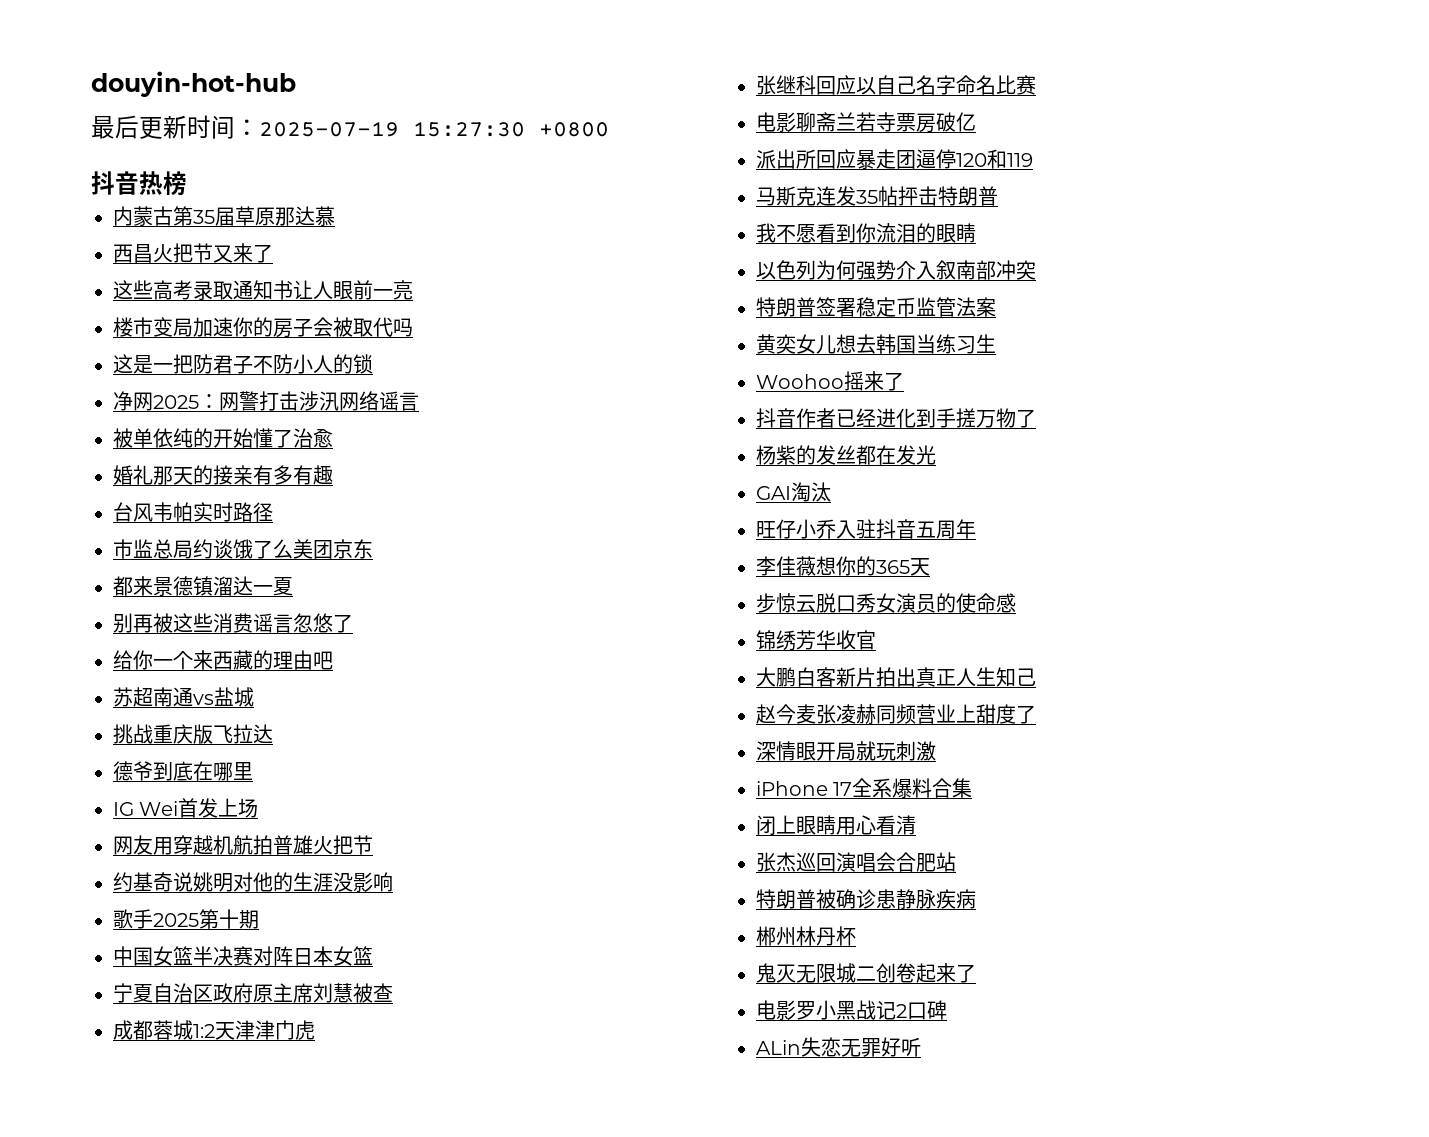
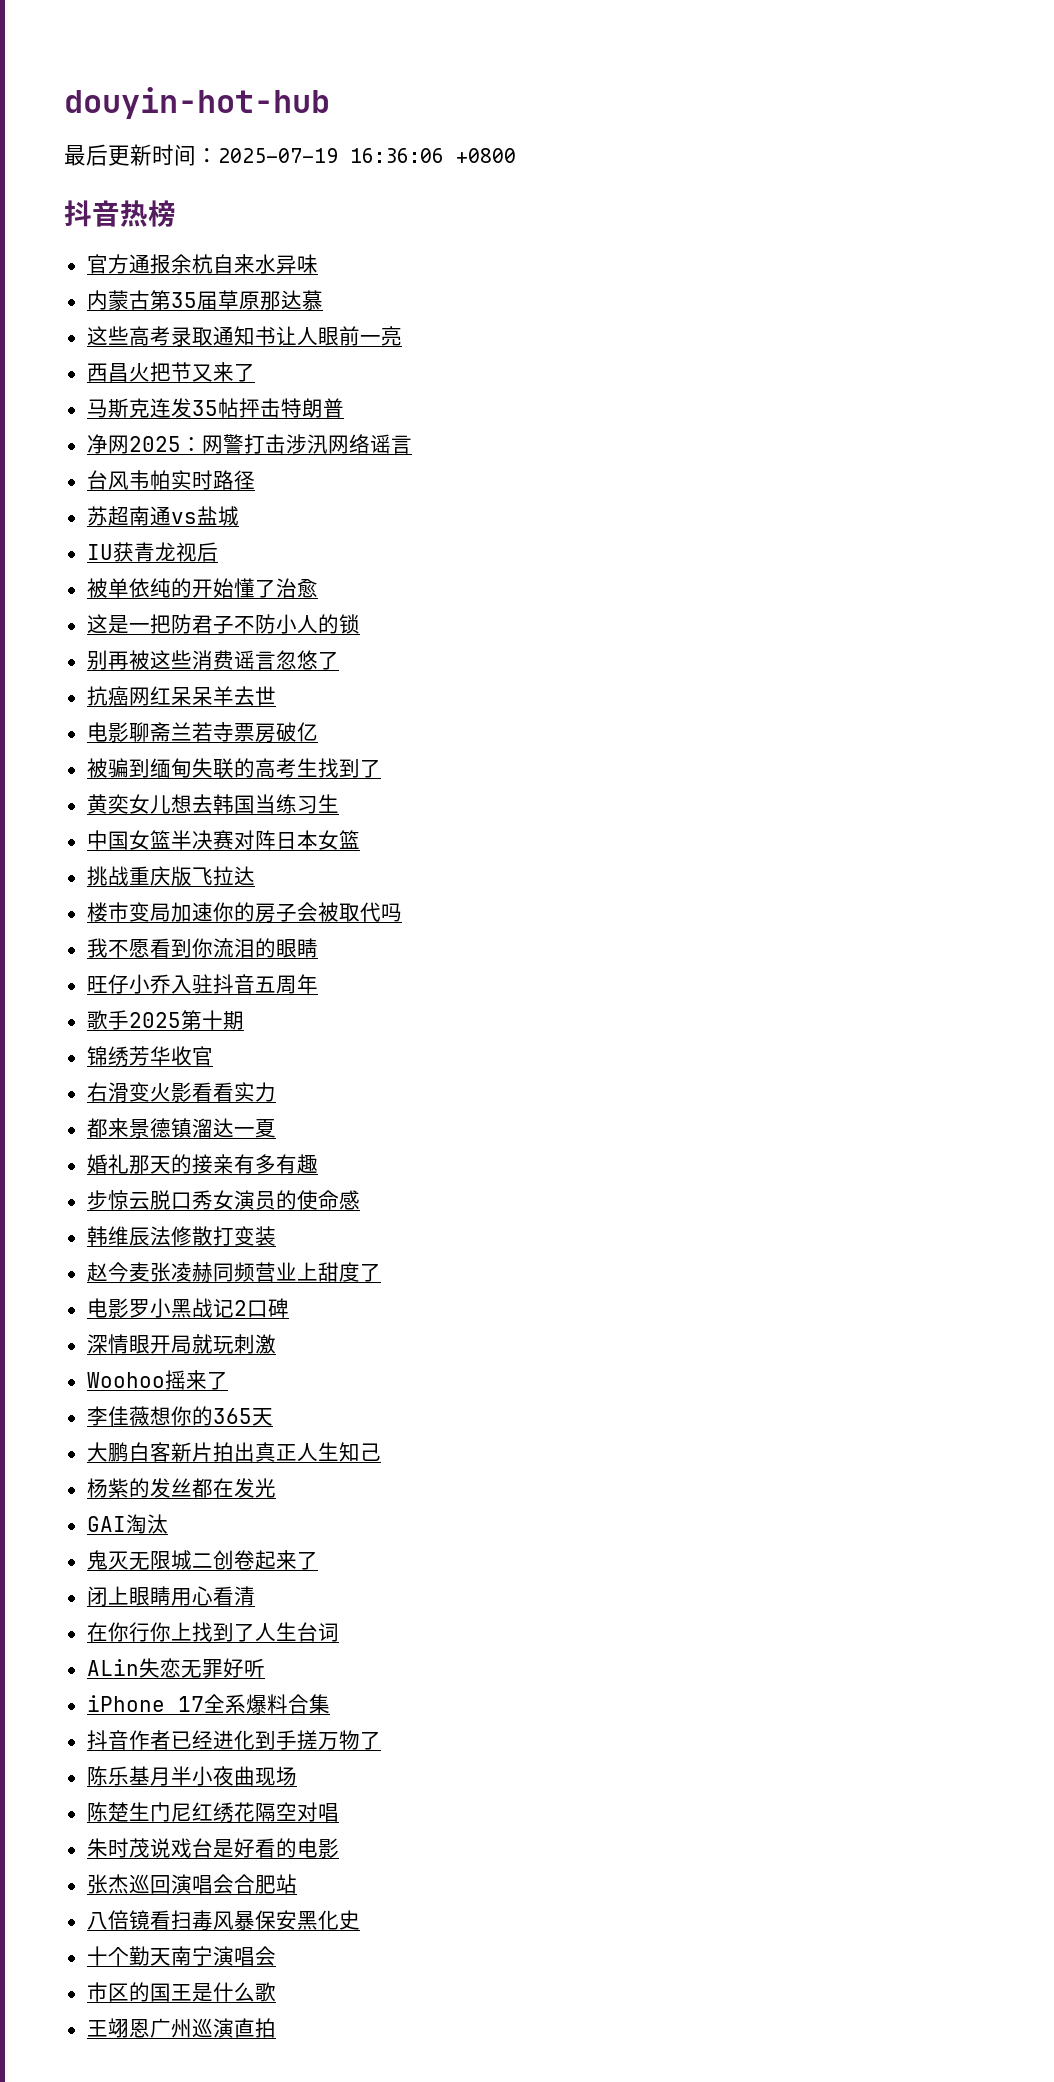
- 最后更新时间：2025-07-19 15:27:30 +0800
+ 最后更新时间：2025-07-19 16:36:06 +0800
+ 官方通报余杭自来水异味
- 西昌火把节又来了
+ 西昌火把节又来了
+ 马斯克连发35帖抨击特朗普
+ 净网2025：网警打击涉汛网络谣言
+ 台风韦帕实时路径
+ 苏超南通vs盐城
+ IU获青龙视后
+ 被单依纯的开始懂了治愈
+ 这是一把防君子不防小人的锁
+ 别再被这些消费谣言忽悠了
+ 抗癌网红呆呆羊去世
+ 电影聊斋兰若寺票房破亿
+ 被骗到缅甸失联的高考生找到了
+ 黄奕女儿想去韩国当练习生
+ 中国女篮半决赛对阵日本女篮
+ 挑战重庆版飞拉达
- 这是一把防君子不防小人的锁
- 净网2025：网警打击涉汛网络谣言
- 被单依纯的开始懂了治愈
+ 我不愿看到你流泪的眼睛
+ 旺仔小乔入驻抖音五周年
+ 歌手2025第十期
+ 锦绣芳华收官
+ 右滑变火影看看实力
+ 都来景德镇溜达一夏
- 台风韦帕实时路径
- 市监总局约谈饿了么美团京东
- 都来景德镇溜达一夏
- 别再被这些消费谣言忽悠了
- 给你一个来西藏的理由吧
- 苏超南通vs盐城
- 挑战重庆版飞拉达
- 德爷到底在哪里
- IG Wei首发上场
- 网友用穿越机航拍普雄火把节
- 约基奇说姚明对他的生涯没影响
- 歌手2025第十期
- 中国女篮半决赛对阵日本女篮
- 宁夏自治区政府原主席刘慧被查
- 成都蓉城1:2天津津门虎
- 张继科回应以自己名字命名比赛
- 电影聊斋兰若寺票房破亿
- 派出所回应暴走团逼停120和119
- 马斯克连发35帖抨击特朗普
- 我不愿看到你流泪的眼睛
- 以色列为何强势介入叙南部冲突
- 特朗普签署稳定币监管法案
- 黄奕女儿想去韩国当练习生
+ 步惊云脱口秀女演员的使命感
+ 韩维辰法修散打变装
+ 赵今麦张凌赫同频营业上甜度了
+ 电影罗小黑战记2口碑
+ 深情眼开局就玩刺激
  Woohoo摇来了
+ 李佳薇想你的365天
+ 大鹏白客新片拍出真正人生知己
+ 杨紫的发丝都在发光
+ GAI淘汰
+ 鬼灭无限城二创卷起来了
+ 闭上眼睛用心看清
+ 在你行你上找到了人生台词
+ ALin失恋无罪好听
+ iPhone 17全系爆料合集
- 杨紫的发丝都在发光
- GAI淘汰
- 旺仔小乔入驻抖音五周年
- 李佳薇想你的365天
- 步惊云脱口秀女演员的使命感
- 锦绣芳华收官
- 大鹏白客新片拍出真正人生知己
- 赵今麦张凌赫同频营业上甜度了
- 深情眼开局就玩刺激
- iPhone 17全系爆料合集
- 闭上眼睛用心看清
+ 陈乐基月半小夜曲现场
+ 陈楚生门尼红绣花隔空对唱
+ 朱时茂说戏台是好看的电影
- 特朗普被确诊患静脉疾病
- 郴州林丹杯
- 鬼灭无限城二创卷起来了
- 电影罗小黑战记2口碑
- ALin失恋无罪好听
+ 八倍镜看扫毒风暴保安黑化史
+ 十个勤天南宁演唱会
+ 市区的国王是什么歌
+ 王翊恩广州巡演直拍

